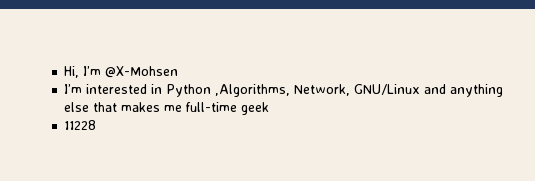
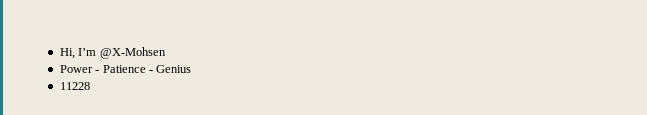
- I’m interested in Python ,Algorithms, Network, GNU/Linux and anything else that makes me full-time geek
+ Power - Patience - Genius

